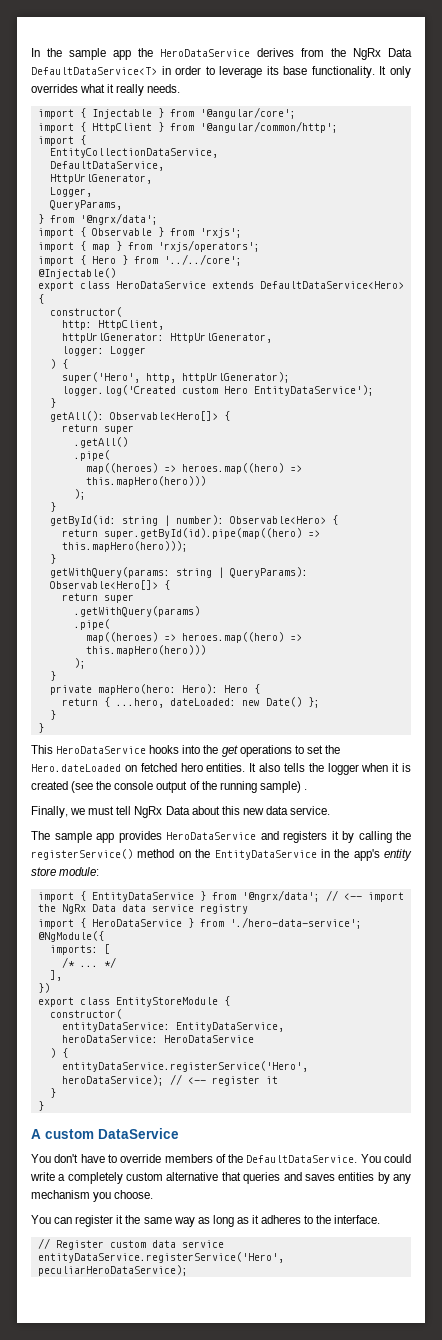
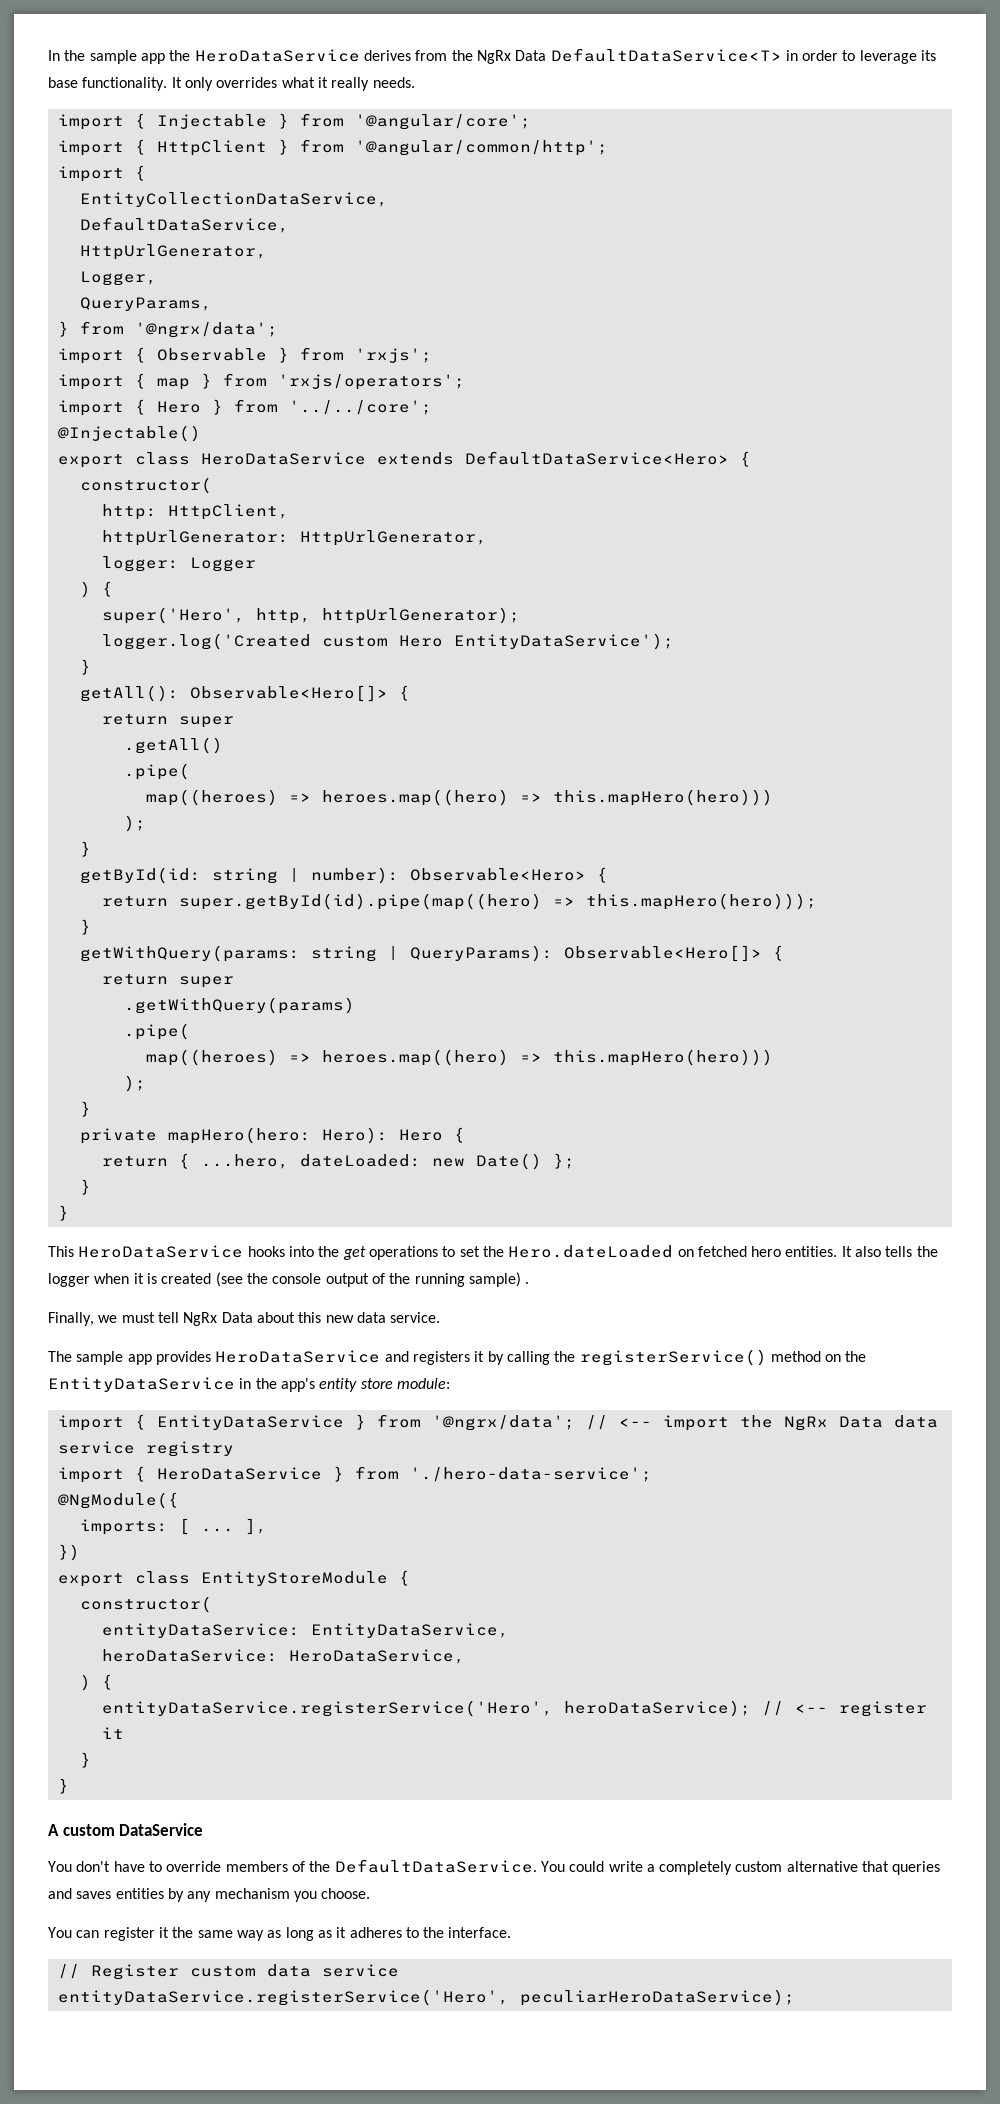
- imports: [
- /* ... */
- ],
+ imports: [ ... ],
- heroDataService: HeroDataService
+ heroDataService: HeroDataService,

